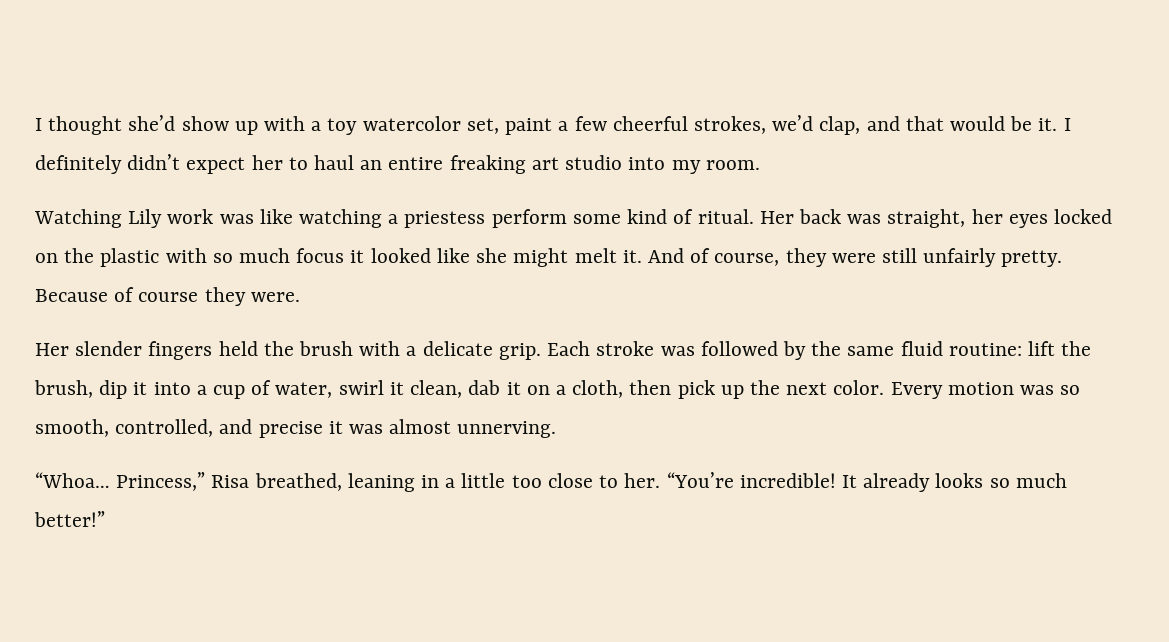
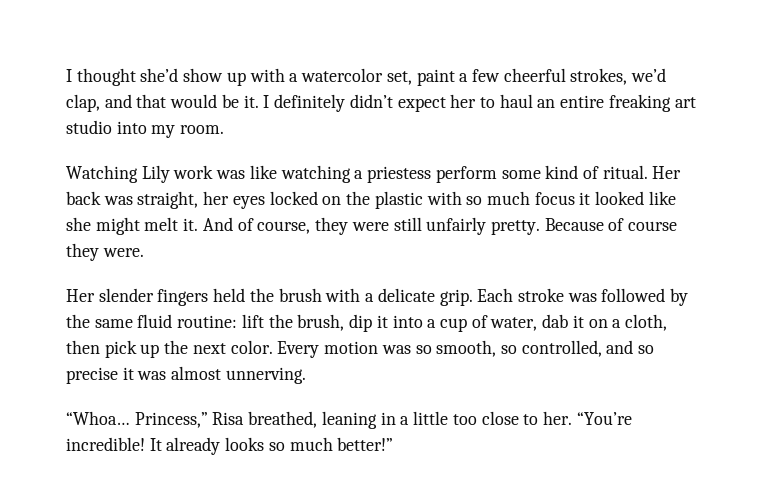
- I thought she’d show up with a toy watercolor set, paint a few cheerful strokes, we’d clap, and that would be it.
+ I thought she’d show up with a watercolor set, paint a few cheerful strokes, we’d clap, and that would be it.
- Each stroke was followed by the same fluid routine: lift the brush, dip it into a cup of water, swirl it clean, dab it on a cloth, then pick up the next color.
+ Each stroke was followed by the same fluid routine: lift the brush, dip it into a cup of water, dab it on a cloth, then pick up the next color.
- Every motion was so smooth, controlled, and precise it was almost unnerving.
+ Every motion was so smooth, so controlled, and so precise it was almost unnerving.

